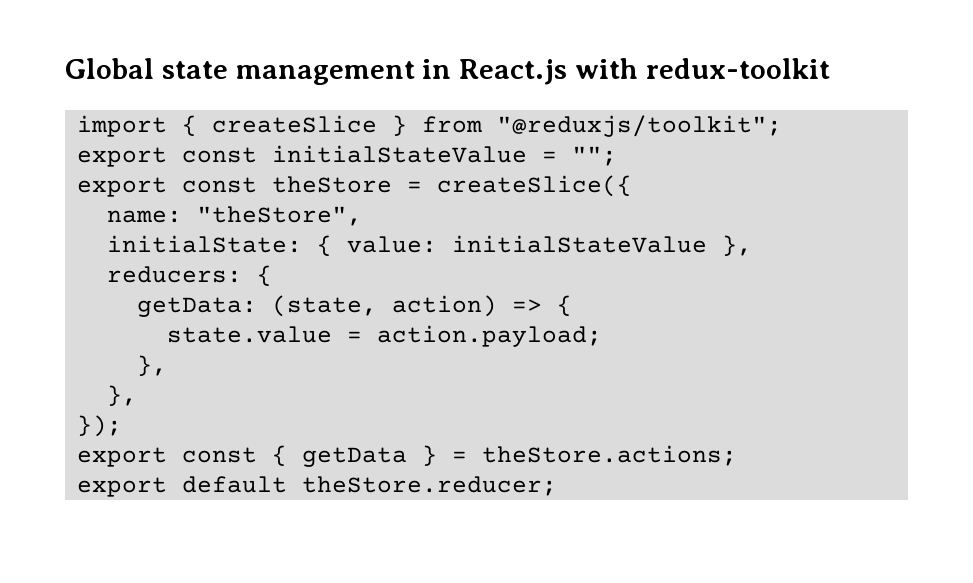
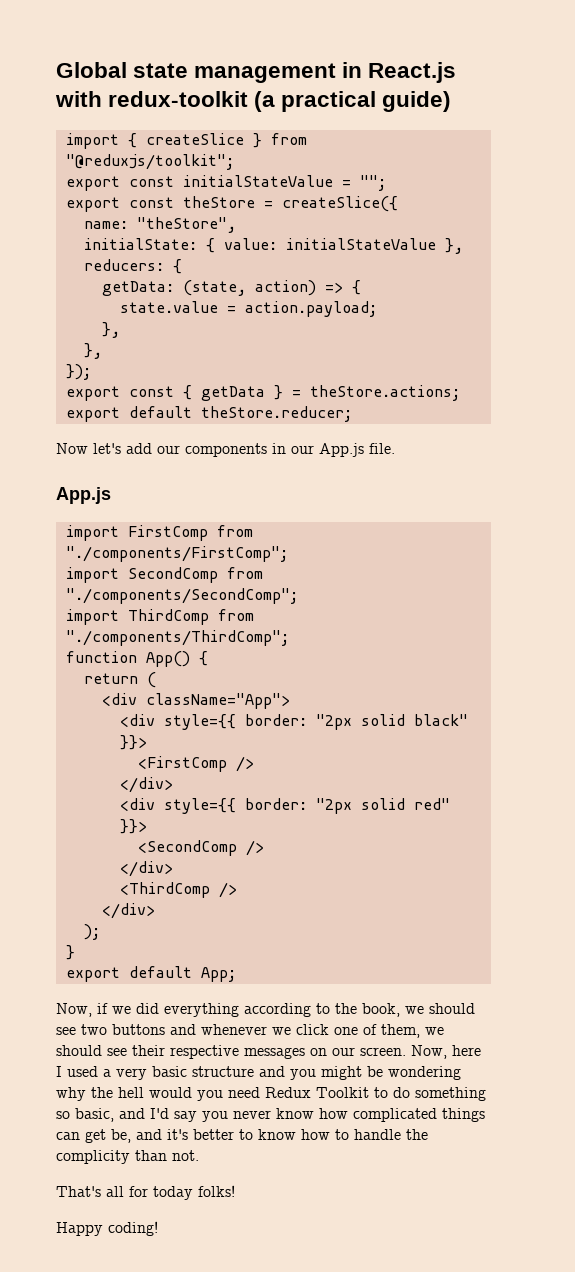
- Global state management in React.js with redux-toolkit
+ Global state management in React.js with redux-toolkit (a practical guide)
+ Now let's add our components in our App.js file.
+ App.js
+ import FirstComp from "./components/FirstComp";
+ import SecondComp from "./components/SecondComp";
+ import ThirdComp from "./components/ThirdComp";
+ function App() {
+ return (
+ <div className="App">
+ <div style={{ border: "2px solid black" }}>
+ <FirstComp />
+ </div>
+ <div style={{ border: "2px solid red" }}>
+ <SecondComp />
+ </div>
+ <ThirdComp />
+ </div>
+ );
+ }
+ export default App;
+ Now, if we did everything according to the book, we should see two buttons and whenever we click one of them, we should see their respective messages on our screen. Now, here I used a very basic structure and you might be wondering why the hell would you need Redux Toolkit to do something so basic, and I'd say you never know how complicated things can get be, and it's better to know how to handle the complicity than not.
+ That's all for today folks!
+ Happy coding!

